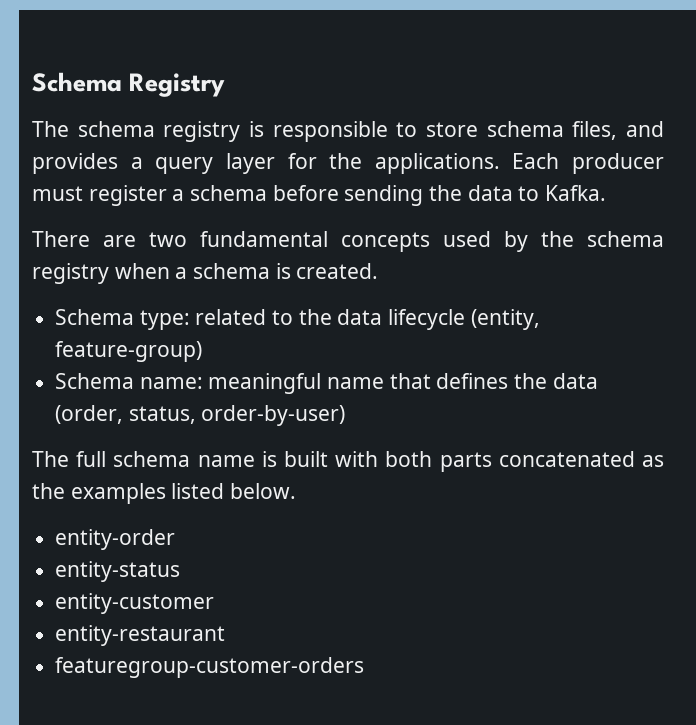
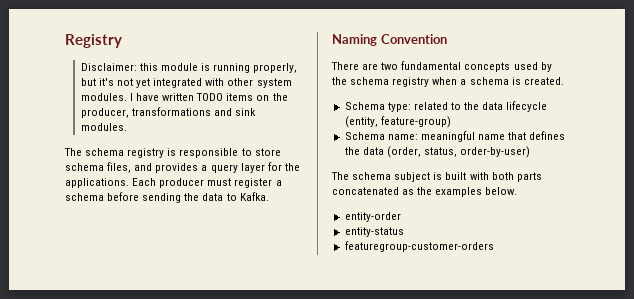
- Schema Registry
+ Registry
+ Disclaimer: this module is running properly, but it's not yet integrated with other system modules. I have written TODO items on the producer, transformations and sink modules.
+ Naming Convention
- The full schema name is built with both parts concatenated as the examples listed below.
+ The schema subject is built with both parts concatenated as the examples below.
- entity-customer
- entity-restaurant

